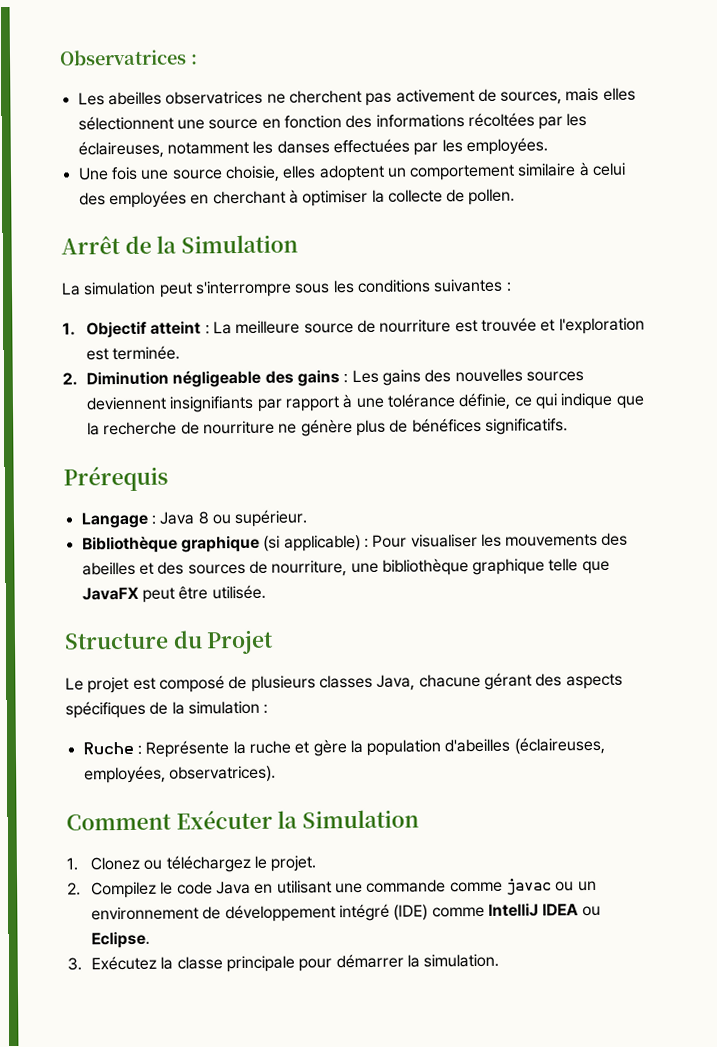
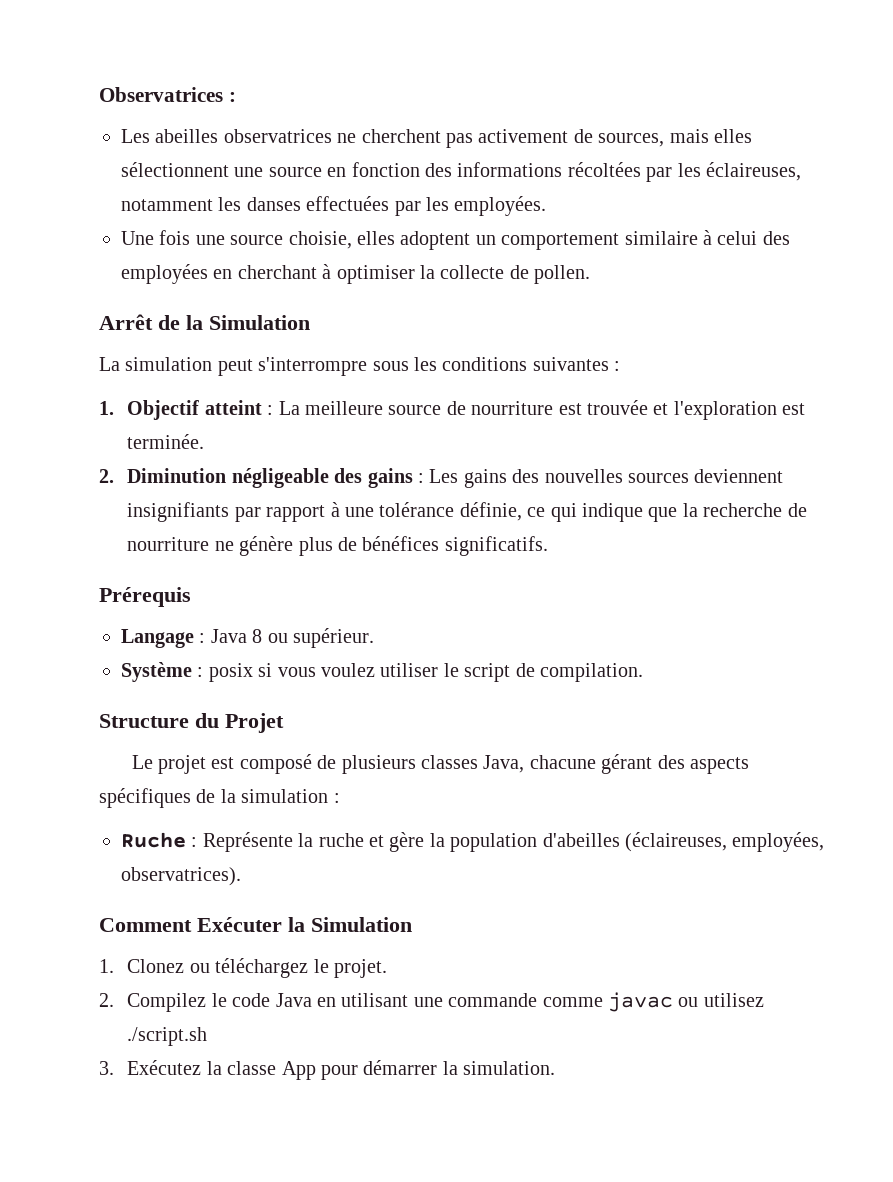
- Bibliothèque graphique (si applicable) : Pour visualiser les mouvements des abeilles et des sources de nourriture, une bibliothèque graphique telle que JavaFX peut être utilisée.
+ Système : posix si vous voulez utiliser le script de compilation.
- 2. Compilez le code Java en utilisant une commande comme javac ou un environnement de développement intégré (IDE) comme IntelliJ IDEA ou Eclipse.
+ 2. Compilez le code Java en utilisant une commande comme javac ou utilisez ./script.sh
- 3. Exécutez la classe principale pour démarrer la simulation.
+ 3. Exécutez la classe App pour démarrer la simulation.

